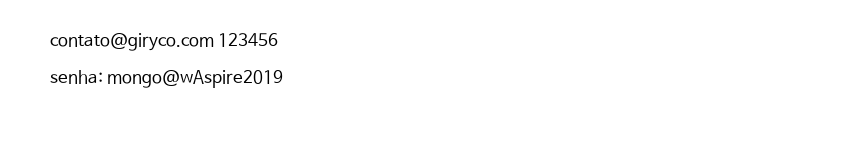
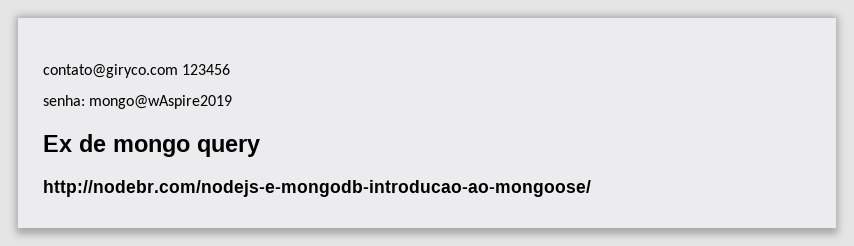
+ Ex de mongo query
+ http://nodebr.com/nodejs-e-mongodb-introducao-ao-mongoose/

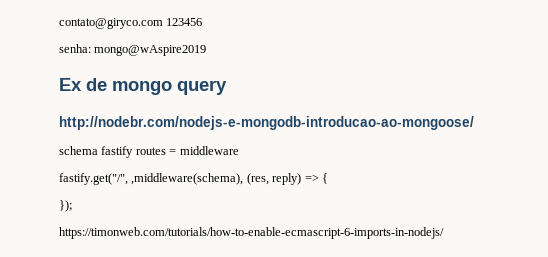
+ schema fastify routes = middleware
+ fastify.get("/", ,middleware(schema), (res, reply) => {
+ });
+ https://timonweb.com/tutorials/how-to-enable-ecmascript-6-imports-in-nodejs/

